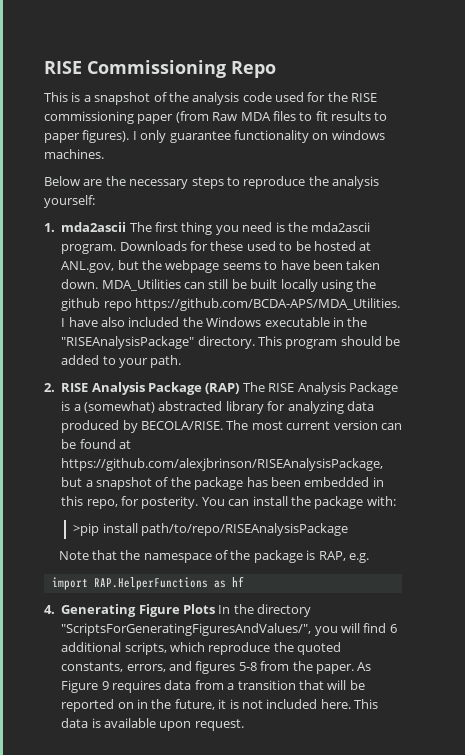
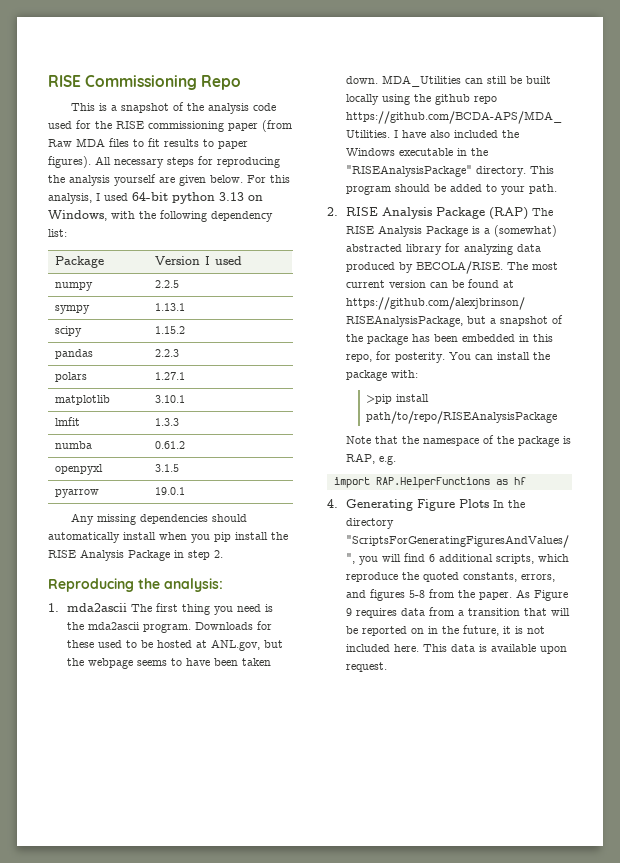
- I only guarantee functionality on windows machines.
- Below are the necessary steps to reproduce the analysis yourself:
+ All necessary steps for reproducing the analysis yourself are given below. For this analysis, I used 64-bit python 3.13 on Windows, with the following dependency list:
+ Package | Version I used
+ numpy | 2.2.5
+ sympy | 1.13.1
+ scipy | 1.15.2
+ pandas | 2.2.3
+ polars | 1.27.1
+ matplotlib | 3.10.1
+ lmfit | 1.3.3
+ numba | 0.61.2
+ openpyxl | 3.1.5
+ pyarrow | 19.0.1
+ Any missing dependencies should automatically install when you pip install the RISE Analysis Package in step 2.
+ Reproducing the analysis:

